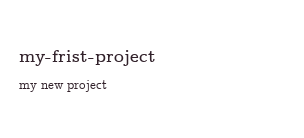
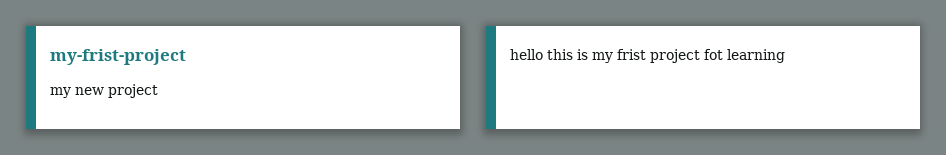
+ hello this is my frist project fot learning

